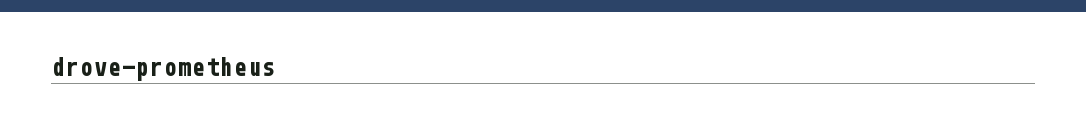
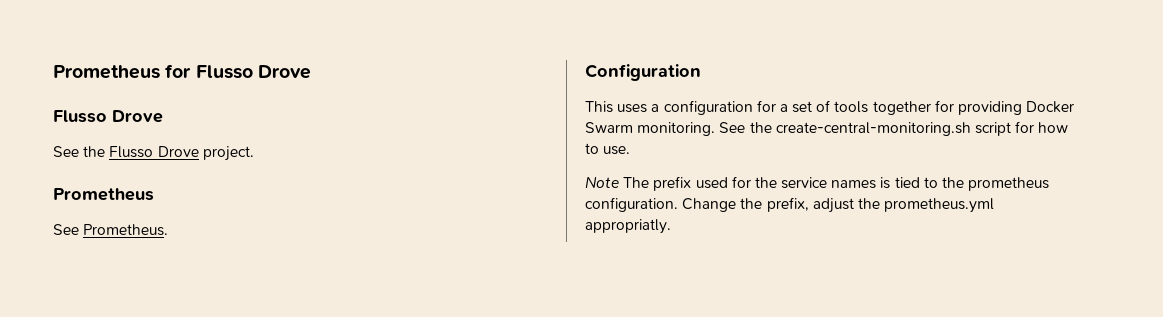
- drove-prometheus
+ Prometheus for Flusso Drove
+ Flusso Drove
+ See the Flusso Drove project.
+ Prometheus
+ See Prometheus.
+ Configuration
+ This uses a configuration for a set of tools together for providing Docker Swarm monitoring. See the create-central-monitoring.sh script for how to use.
+ Note The prefix used for the service names is tied to the prometheus configuration. Change the prefix, adjust the prometheus.yml appropriatly.

